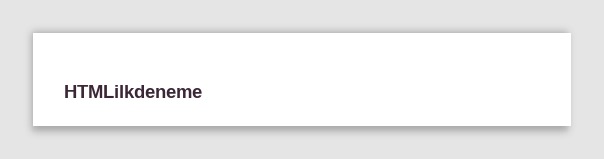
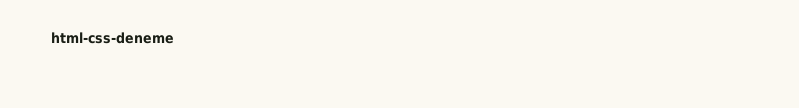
- HTMLilkdeneme
+ html-css-deneme

